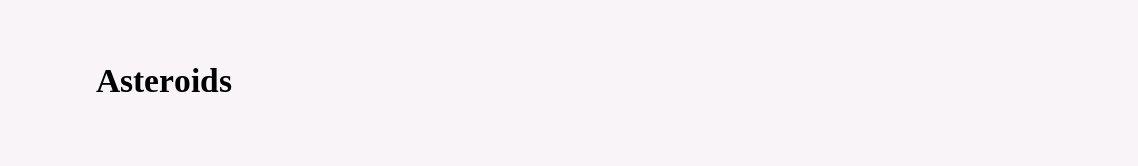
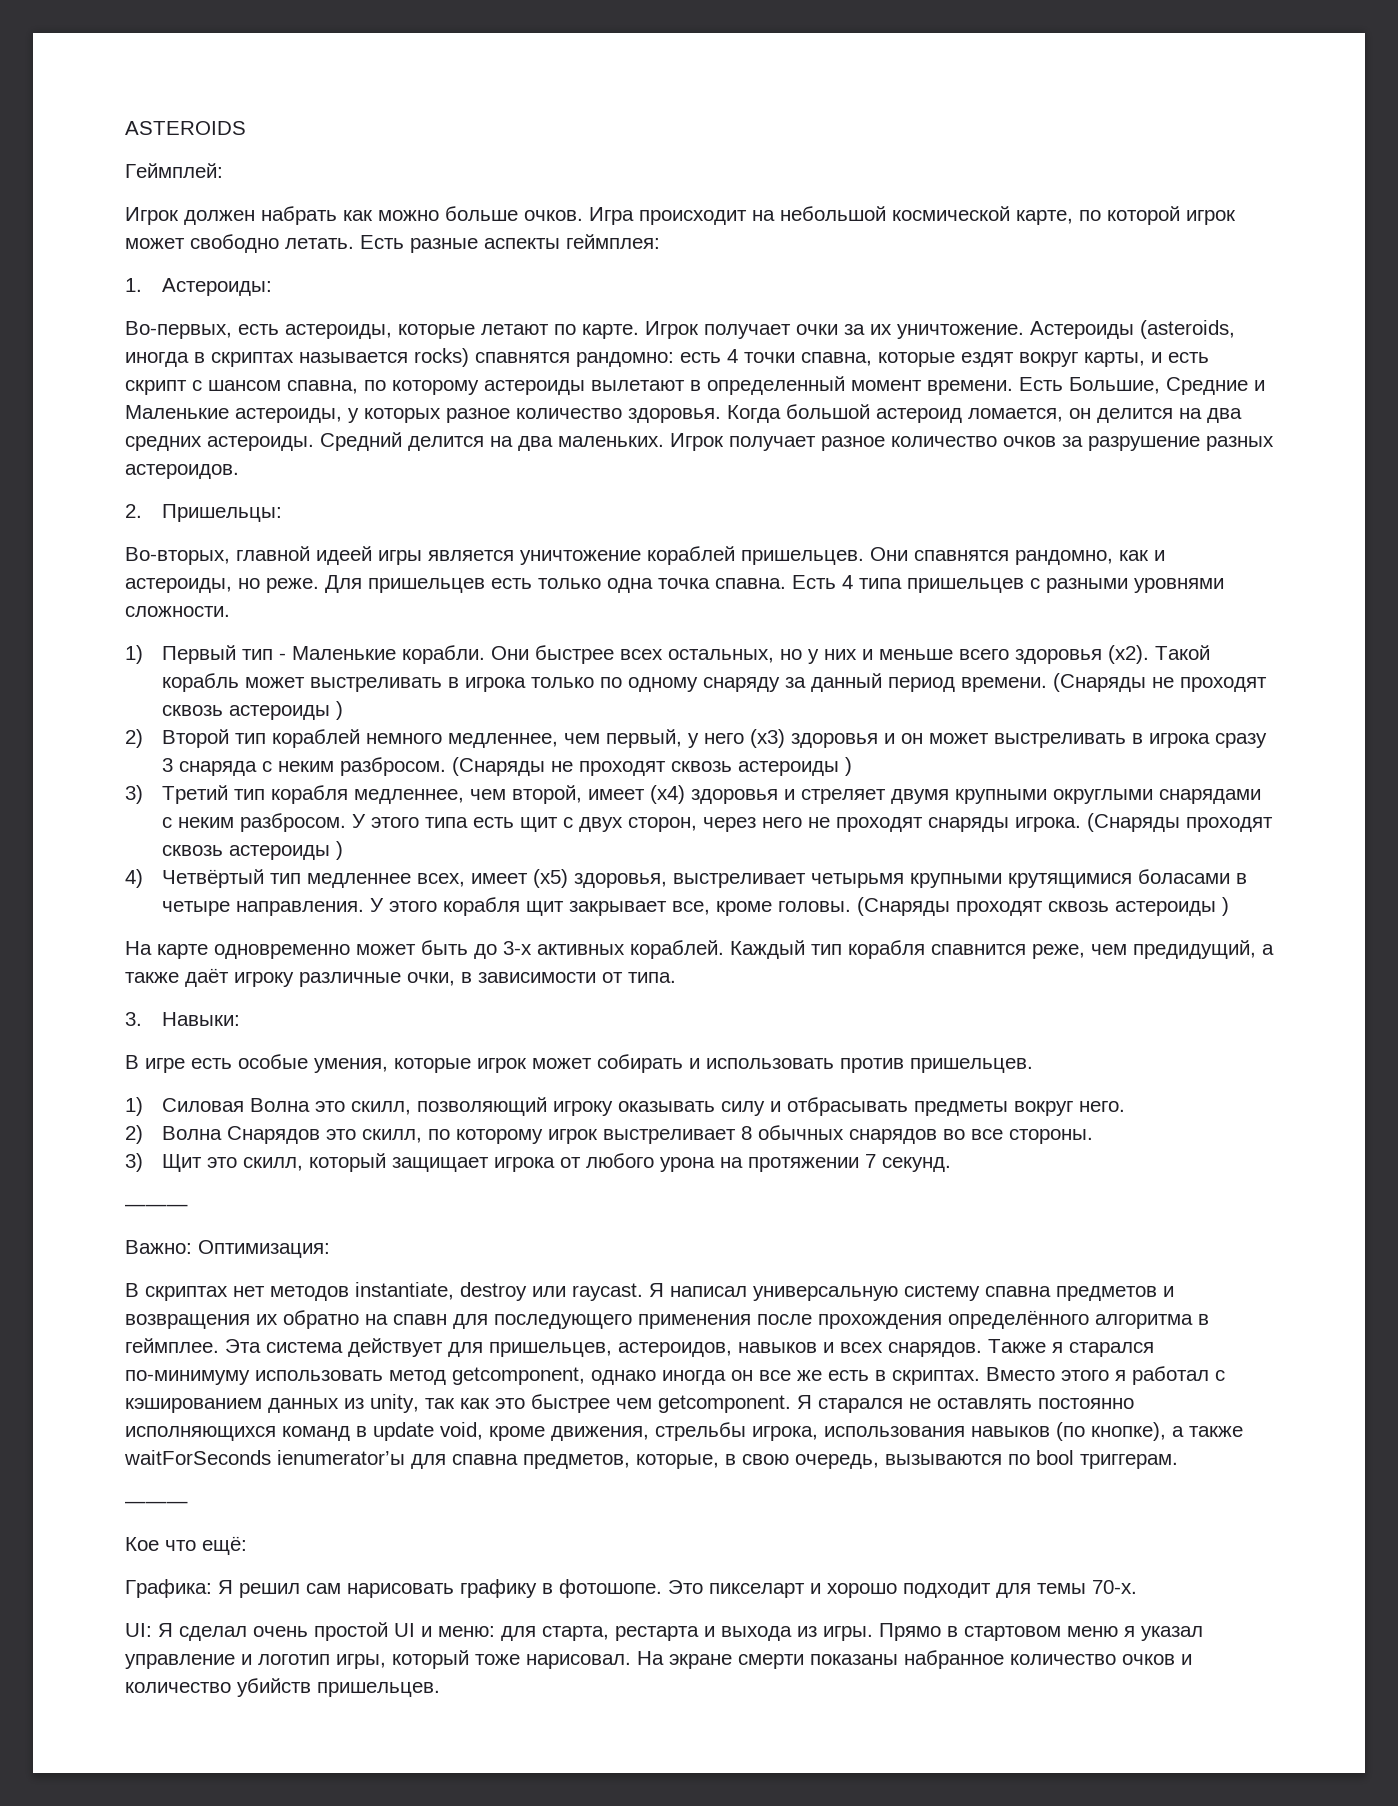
- Asteroids
+ ASTEROIDS
+ Геймплей:
+ Игрок должен набрать как можно больше очков. Игра происходит на небольшой космической карте, по которой игрок может свободно летать. Есть разные аспекты геймплея:
+ 1. Астероиды:
+ Во-первых, есть астероиды, которые летают по карте. Игрок получает очки за их уничтожение. Астероиды (asteroids, иногда в скриптах называется rocks) спавнятся рандомно: есть 4 точки спавна, которые ездят вокруг карты, и есть скрипт с шансом спавна, по которому астероиды вылетают в определенный момент времени. Есть Большие, Средние и Маленькие астероиды, у которых разное количество здоровья. Когда большой астероид ломается, он делится на два средних астероиды. Средний делится на два маленьких. Игрок получает разное количество очков за разрушение разных астероидов.
+ 2. Пришельцы:
+ Во-вторых, главной идеей игры является уничтожение кораблей пришельцев. Они спавнятся рандомно, как и астероиды, но реже. Для пришельцев есть только одна точка спавна. Есть 4 типа пришельцев с разными уровнями сложности.
+ 1) Первый тип - Маленькие корабли. Они быстрее всех остальных, но у них и меньше всего здоровья (х2). Такой корабль может выстреливать в игрока только по одному снаряду за данный период времени. (Снаряды не проходят сквозь астероиды )
+ 2) Второй тип кораблей немного медленнее, чем первый, у него (х3) здоровья и он может выстреливать в игрока сразу 3 снаряда с неким разбросом. (Снаряды не проходят сквозь астероиды )
+ 3) Третий тип корабля медленнее, чем второй, имеет (х4) здоровья и стреляет двумя крупными округлыми снарядами с неким разбросом. У этого типа есть щит с двух сторон, через него не проходят снаряды игрока. (Снаряды проходят сквозь астероиды )
+ 4) Четвёртый тип медленнее всех, имеет (х5) здоровья, выстреливает четырьмя крупными крутящимися боласами в четыре направления. У этого корабля щит закрывает все, кроме головы. (Снаряды проходят сквозь астероиды )
+ На карте одновременно может быть до 3-х активных кораблей. Каждый тип корабля спавнится реже, чем предидущий, а также даёт игроку различные очки, в зависимости от типа.
+ 3. Навыки:
+ В игре есть особые умения, которые игрок может собирать и использовать против пришельцев.
+ 1) Силовая Волна это скилл, позволяющий игроку оказывать силу и отбрасывать предметы вокруг него.
+ 2) Волна Снарядов это скилл, по которому игрок выстреливает 8 обычных снарядов во все стороны.
+ 3) Щит это скилл, который защищает игрока от любого урона на протяжении 7 секунд.
+ ———
+ Важно: Оптимизация:
+ В скриптах нет методов instantiate, destroy или raycast. Я написал универсальную систему спавна предметов и возвращения их обратно на спавн для последующего применения после прохождения определённого алгоритма в геймплее. Эта система действует для пришельцев, астероидов, навыков и всех снарядов. Также я старался по-минимуму использовать метод getcomponent, однако иногда он все же есть в скриптах. Вместо этого я работал с кэшированием данных из unity, так как это быстрее чем getcomponent. Я старался не оставлять постоянно исполняющихся команд в update void, кроме движения, стрельбы игрока, использования навыков (по кнопке), а также waitForSeconds ienumerator’ы для спавна предметов, которые, в свою очередь, вызываются по bool триггерам.
+ ———
+ Кое что ещё:
+ Графика: Я решил сам нарисовать графику в фотошопе. Это пикселарт и хорошо подходит для темы 70-х.
+ UI: Я сделал очень простой UI и меню: для старта, рестарта и выхода из игры. Прямо в стартовом меню я указал управление и логотип игры, который тоже нарисовал. На экране смерти показаны набранное количество очков и количество убийств пришельцев.

